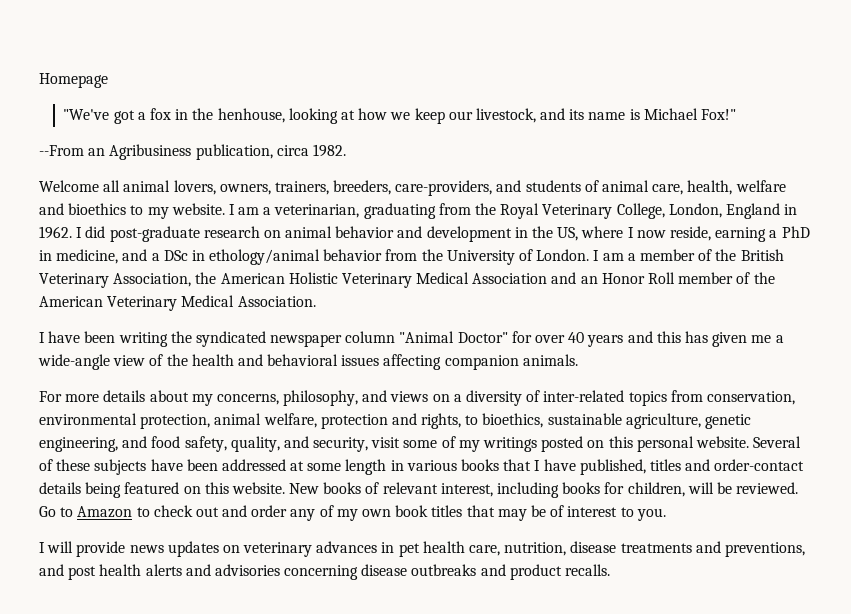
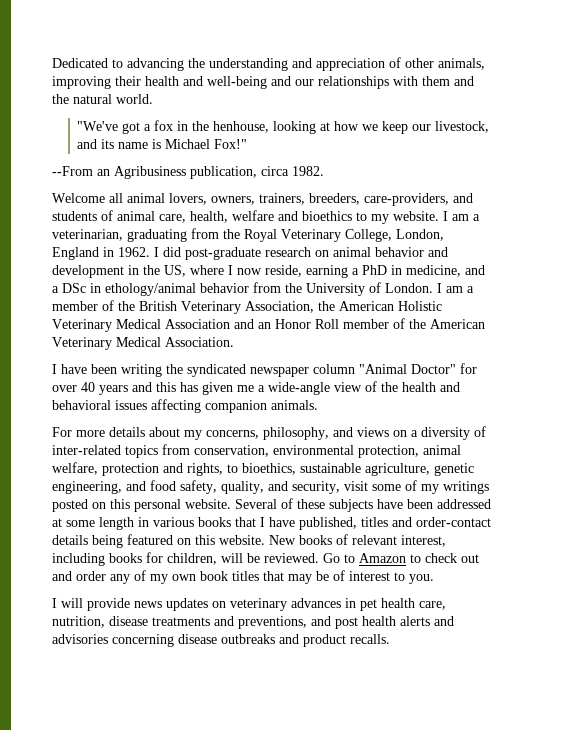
- Homepage
+ Dedicated to advancing the understanding and appreciation of other animals, improving their health and well-being and our relationships with them and the natural world.

